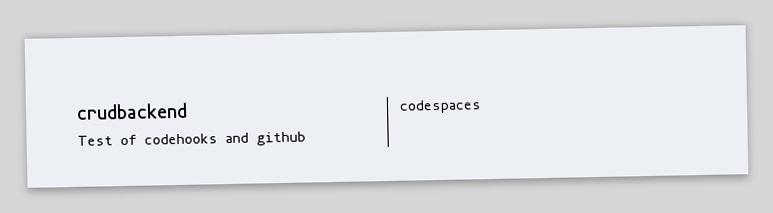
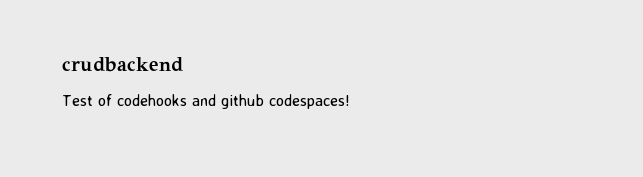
- Test of codehooks and github codespaces
+ Test of codehooks and github codespaces!

